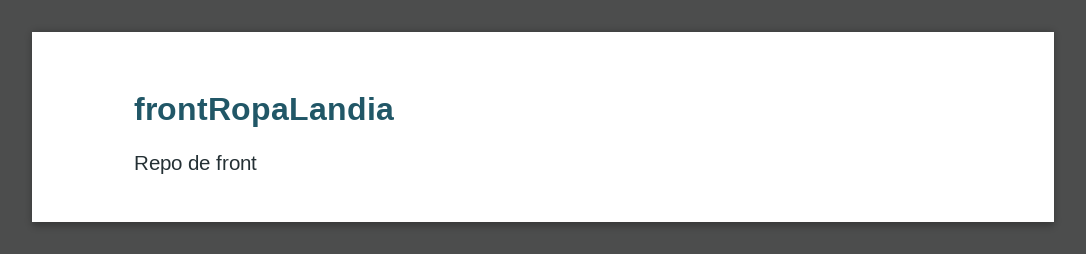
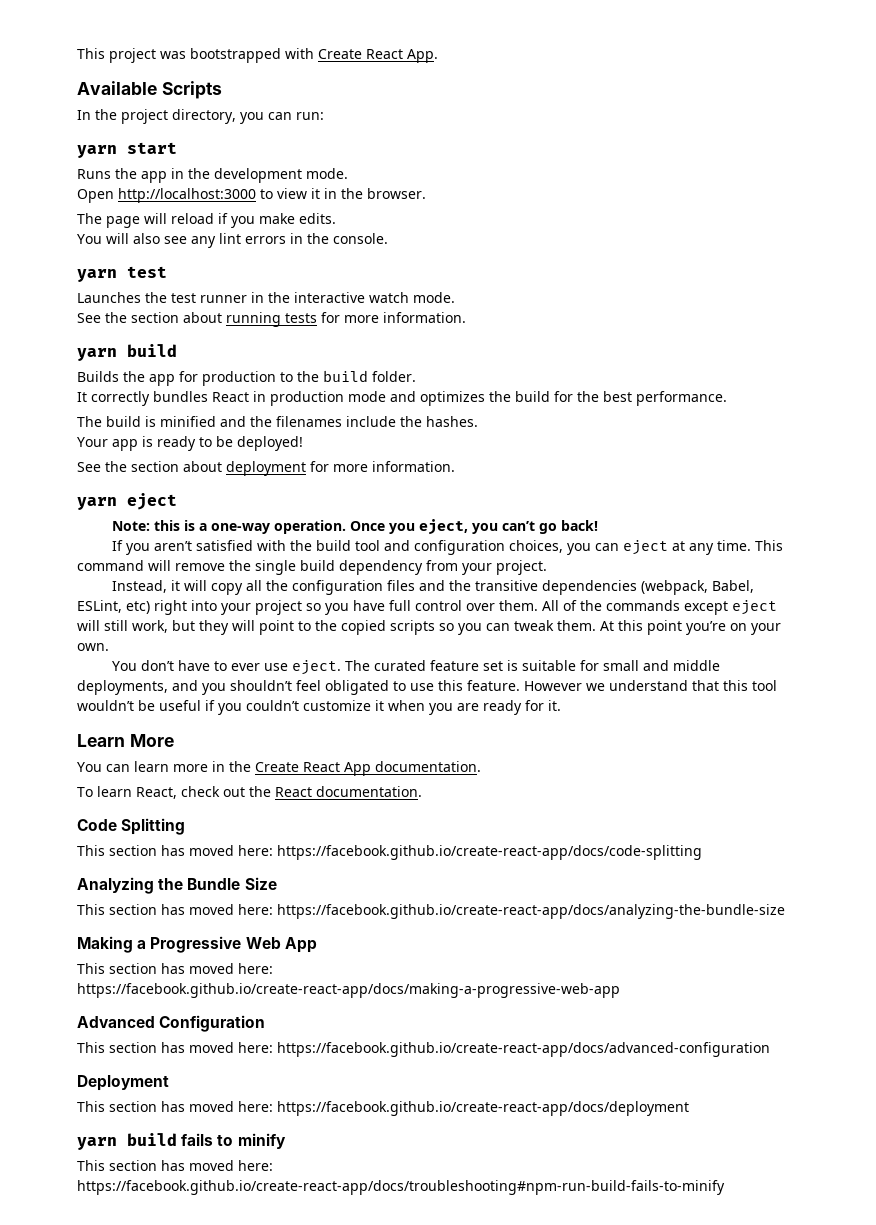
- frontRopaLandia
- Repo de front
+ This project was bootstrapped with Create React App.
+ Available Scripts
+ In the project directory, you can run:
+ yarn start
+ Runs the app in the development mode.
+ Open http://localhost:3000 to view it in the browser.
+ The page will reload if you make edits.
+ You will also see any lint errors in the console.
+ yarn test
+ Launches the test runner in the interactive watch mode.
+ See the section about running tests for more information.
+ yarn build
+ Builds the app for production to the build folder.
+ It correctly bundles React in production mode and optimizes the build for the best performance.
+ The build is minified and the filenames include the hashes.
+ Your app is ready to be deployed!
+ See the section about deployment for more information.
+ yarn eject
+ Note: this is a one-way operation. Once you eject, you can’t go back!
+ If you aren’t satisfied with the build tool and configuration choices, you can eject at any time. This command will remove the single build dependency from your project.
+ Instead, it will copy all the configuration files and the transitive dependencies (webpack, Babel, ESLint, etc) right into your project so you have full control over them. All of the commands except eject will still work, but they will point to the copied scripts so you can tweak them. At this point you’re on your own.
+ You don’t have to ever use eject. The curated feature set is suitable for small and middle deployments, and you shouldn’t feel obligated to use this feature. However we understand that this tool wouldn’t be useful if you couldn’t customize it when you are ready for it.
+ Learn More
+ You can learn more in the Create React App documentation.
+ To learn React, check out the React documentation.
+ Code Splitting
+ This section has moved here: https://facebook.github.io/create-react-app/docs/code-splitting
+ Analyzing the Bundle Size
+ This section has moved here: https://facebook.github.io/create-react-app/docs/analyzing-the-bundle-size
+ Making a Progressive Web App
+ This section has moved here: https://facebook.github.io/create-react-app/docs/making-a-progressive-web-app
+ Advanced Configuration
+ This section has moved here: https://facebook.github.io/create-react-app/docs/advanced-configuration
+ Deployment
+ This section has moved here: https://facebook.github.io/create-react-app/docs/deployment
+ yarn build fails to minify
+ This section has moved here: https://facebook.github.io/create-react-app/docs/troubleshooting#npm-run-build-fails-to-minify

